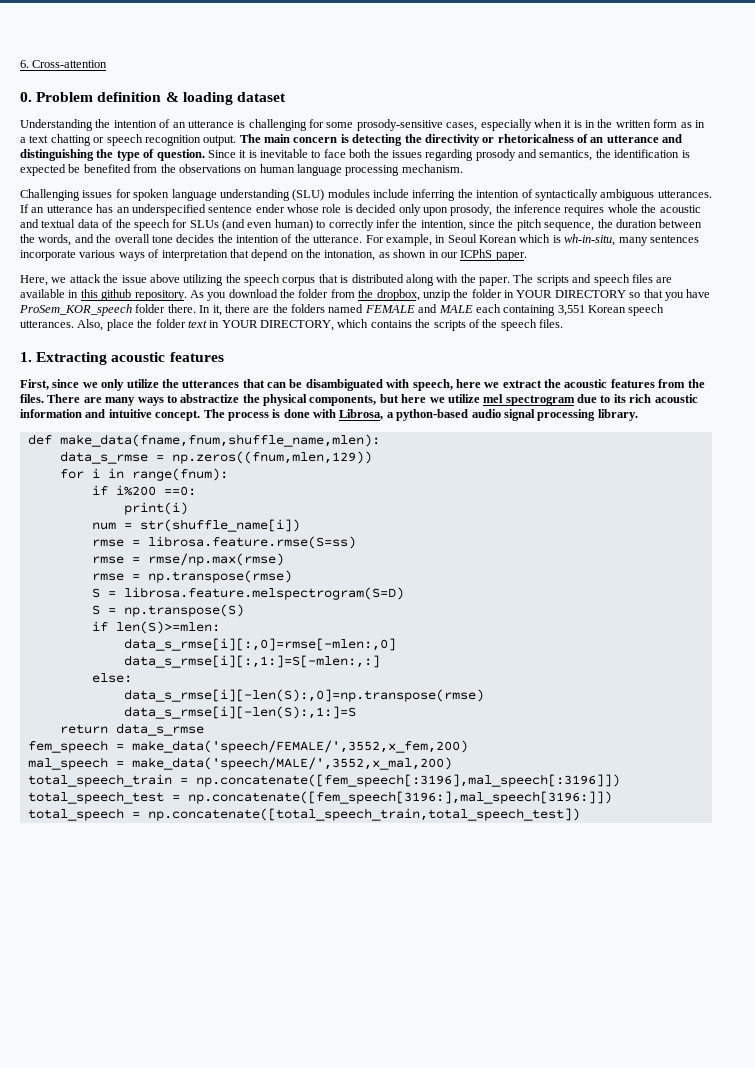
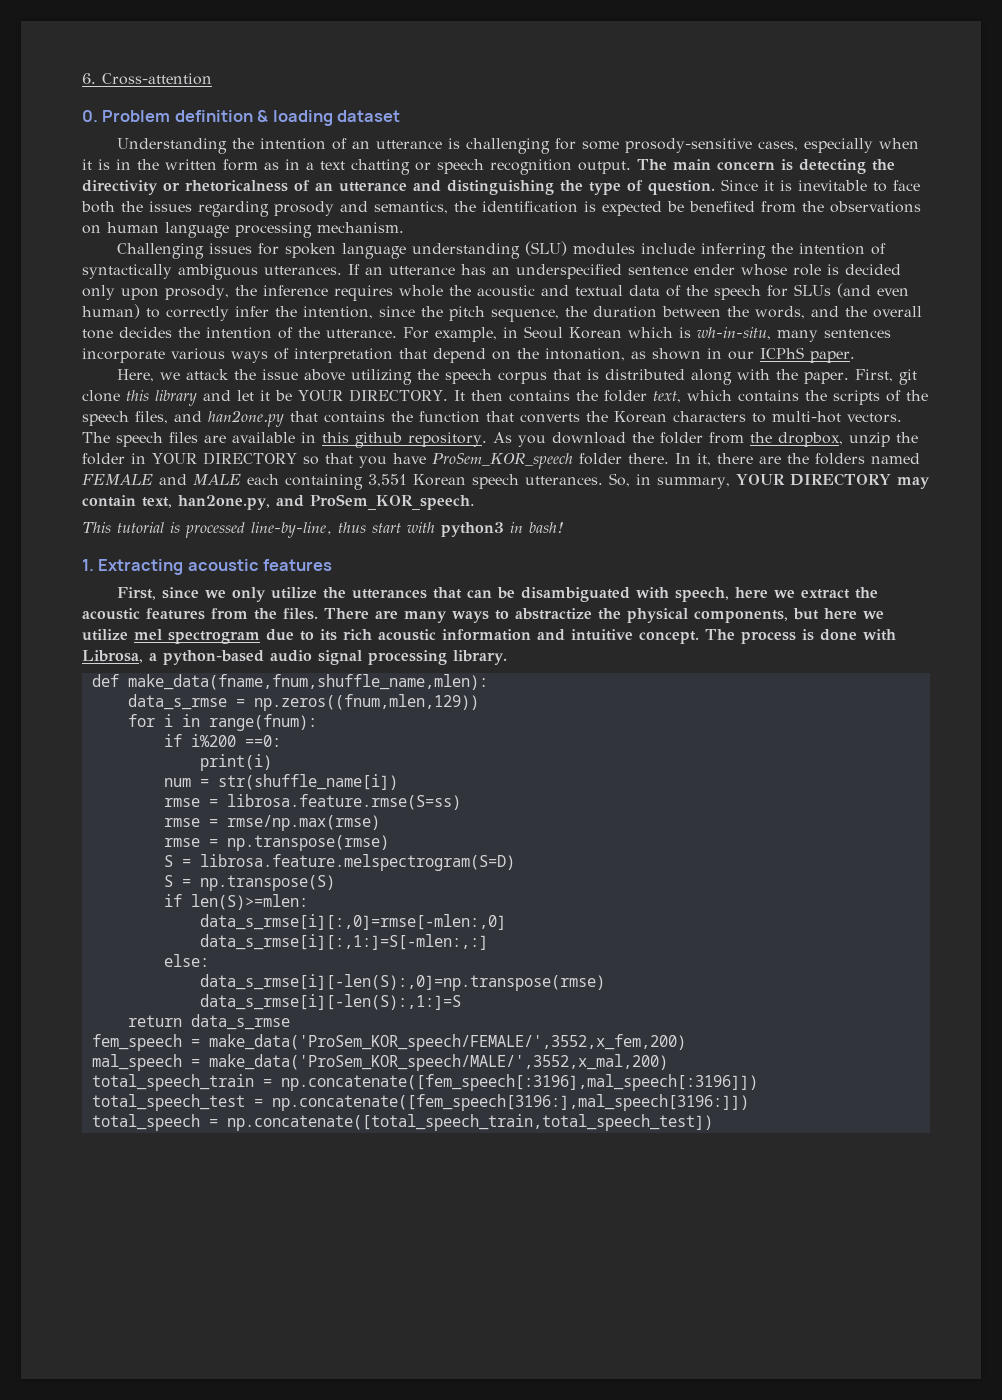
- The scripts and speech files are available in this github repository.
+ First, git clone this library and let it be YOUR DIRECTORY. It then contains the folder text, which contains the scripts of the speech files, and han2one.py that contains the function that converts the Korean characters to multi-hot vectors. The speech files are available in this github repository.
- Also, place the folder text in YOUR DIRECTORY, which contains the scripts of the speech files.
+ So, in summary, YOUR DIRECTORY may contain text, han2one.py, and ProSem_KOR_speech.
+ This tutorial is processed line-by-line, thus start with python3 in bash!
- fem_speech = make_data('speech/FEMALE/',3552,x_fem,200)
+ fem_speech = make_data('ProSem_KOR_speech/FEMALE/',3552,x_fem,200)
- mal_speech = make_data('speech/MALE/',3552,x_mal,200)
+ mal_speech = make_data('ProSem_KOR_speech/MALE/',3552,x_mal,200)

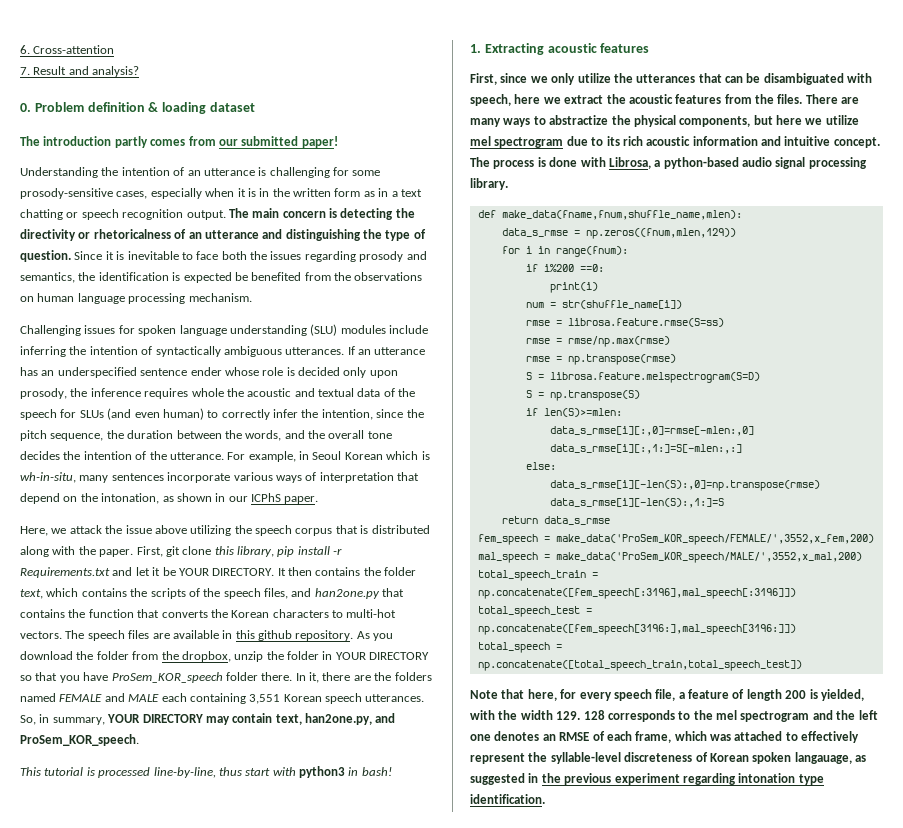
+ 7. Result and analysis?
+ The introduction partly comes from our submitted paper!
- First, git clone this library and let it be YOUR DIRECTORY.
+ First, git clone this library, pip install -r Requirements.txt and let it be YOUR DIRECTORY.
+ Note that here, for every speech file, a feature of length 200 is yielded, with the width 129. 128 corresponds to the mel spectrogram and the left one denotes an RMSE of each frame, which was attached to effectively represent the syllable-level discreteness of Korean spoken langauage, as suggested in the previous experiment regarding intonation type identification.

